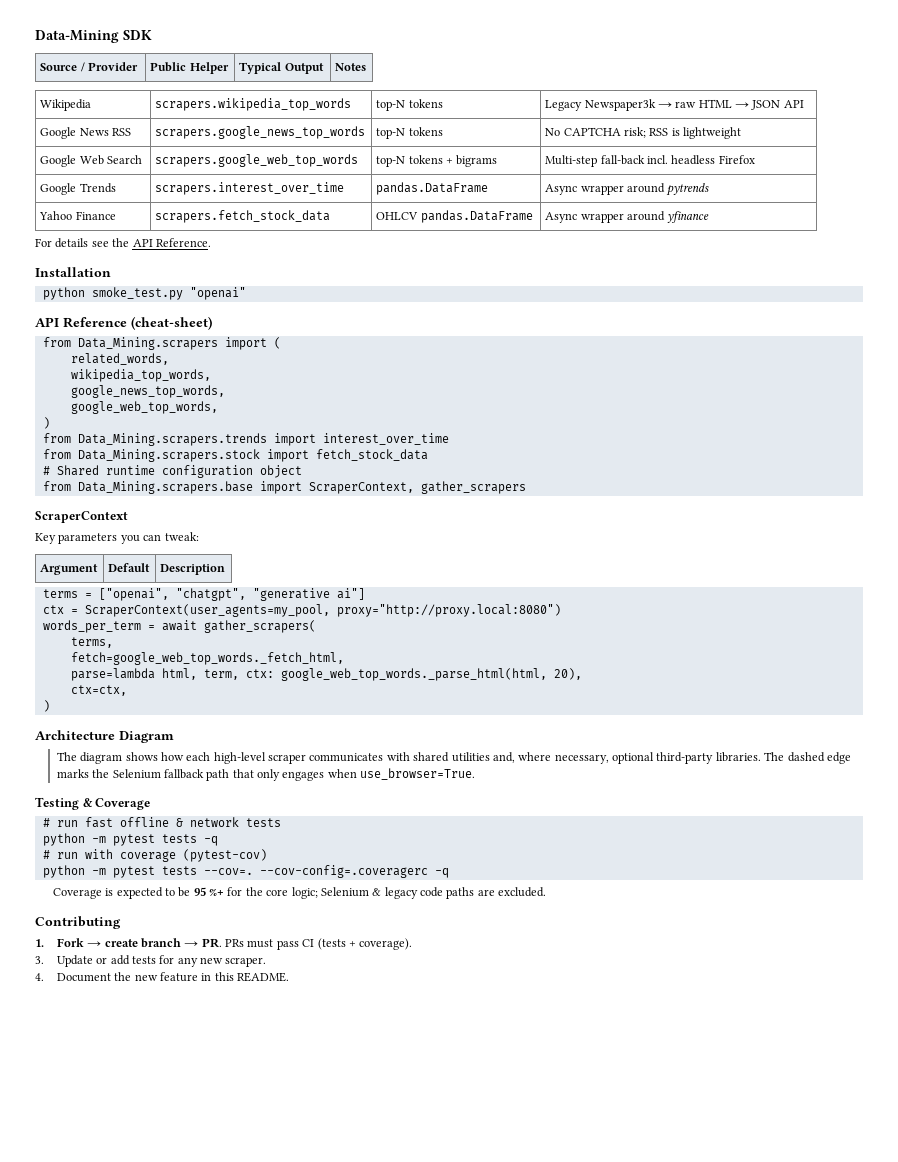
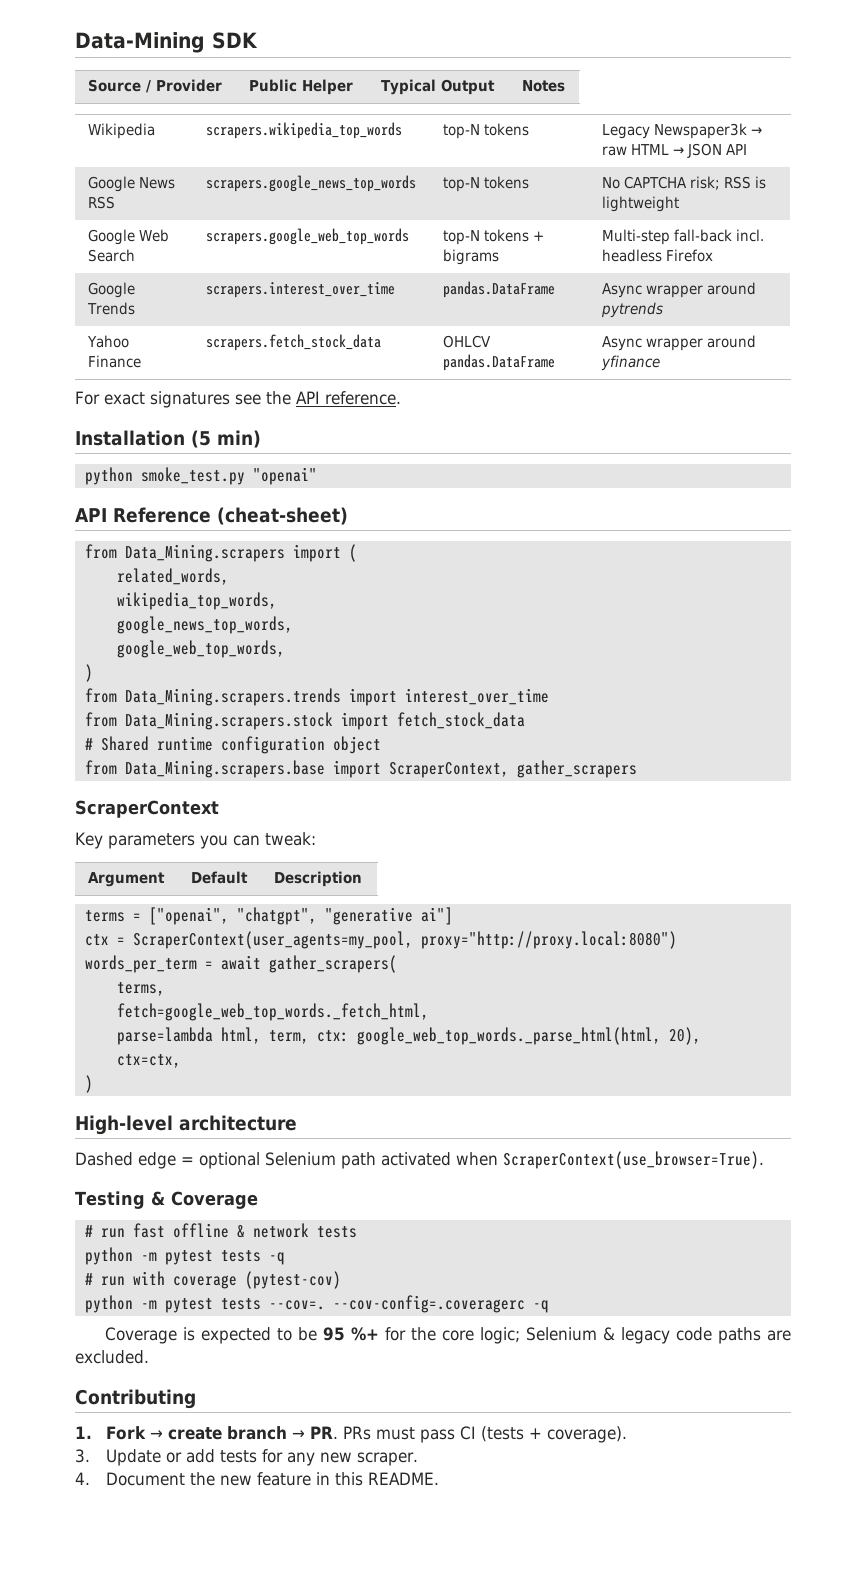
- For details see the API Reference.
+ For exact signatures see the API reference.
- Installation
+ Installation (5 min)
- Architecture Diagram
- The diagram shows how each high-level scraper communicates with shared utilities and, where necessary, optional third-party libraries. The dashed edge marks the Selenium fallback path that only engages when use_browser=True.
+ High-level architecture
+ Dashed edge = optional Selenium path activated when ScraperContext(use_browser=True).

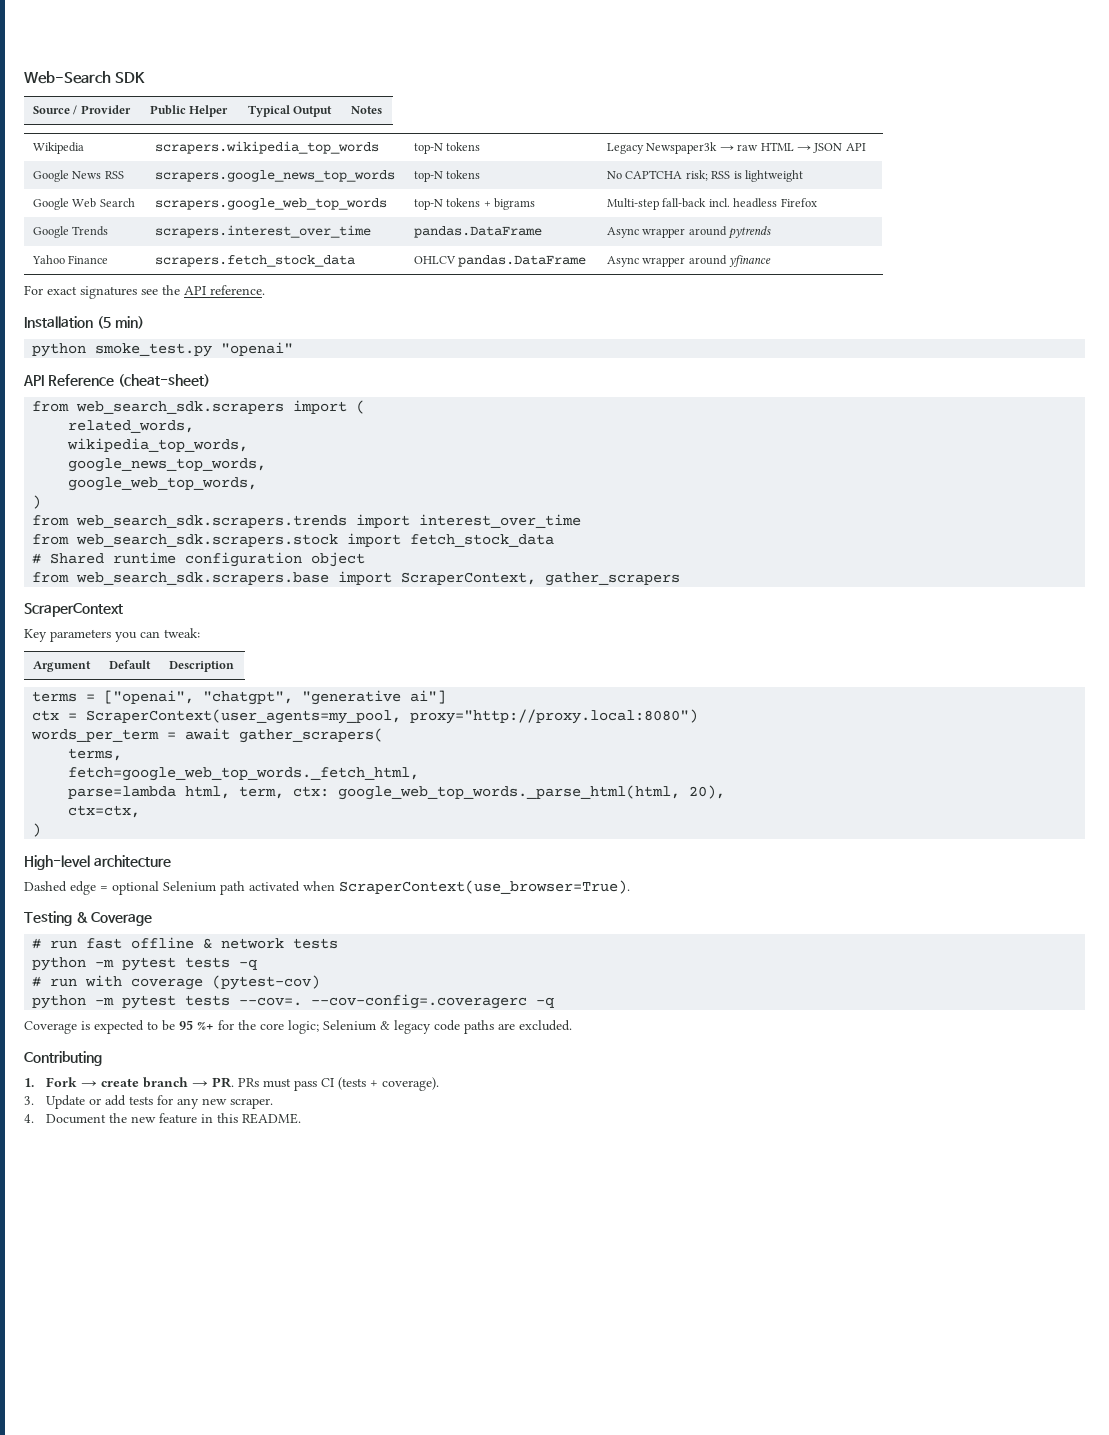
- Data-Mining SDK
+ Web-Search SDK
- from Data_Mining.scrapers import (
+ from web_search_sdk.scrapers import (
- from Data_Mining.scrapers.trends import interest_over_time
+ from web_search_sdk.scrapers.trends import interest_over_time
- from Data_Mining.scrapers.stock import fetch_stock_data
+ from web_search_sdk.scrapers.stock import fetch_stock_data
- from Data_Mining.scrapers.base import ScraperContext, gather_scrapers
+ from web_search_sdk.scrapers.base import ScraperContext, gather_scrapers

